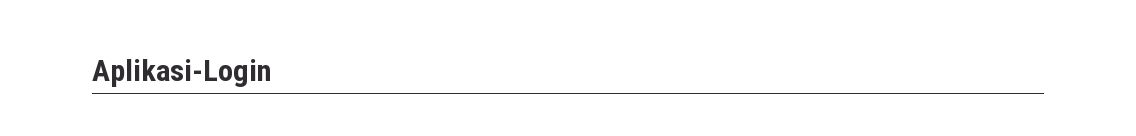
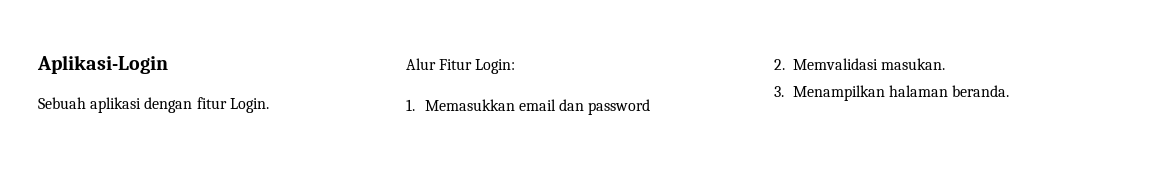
+ Sebuah aplikasi dengan fitur Login.
+ Alur Fitur Login:
+ 1. Memasukkan email dan password
+ 2. Memvalidasi masukan.
+ 3. Menampilkan halaman beranda.

